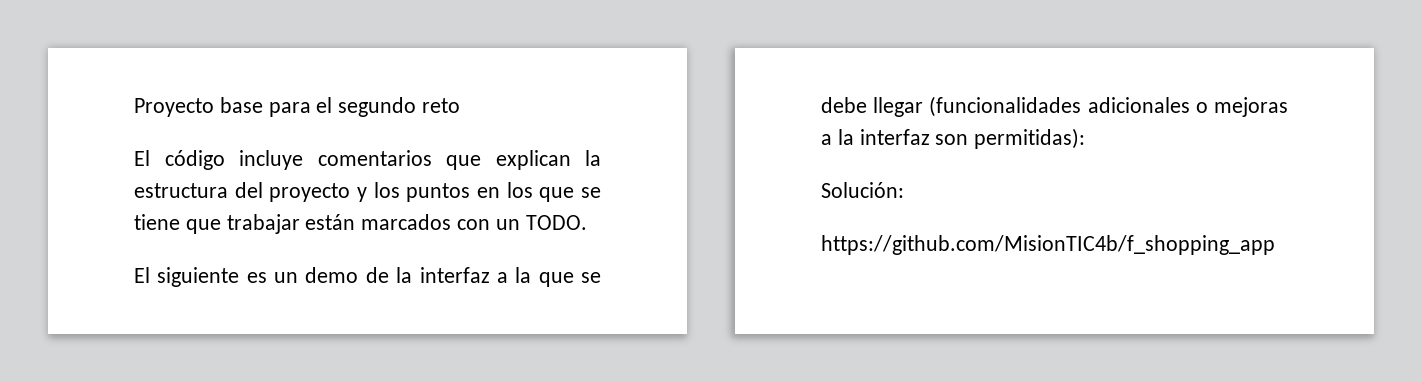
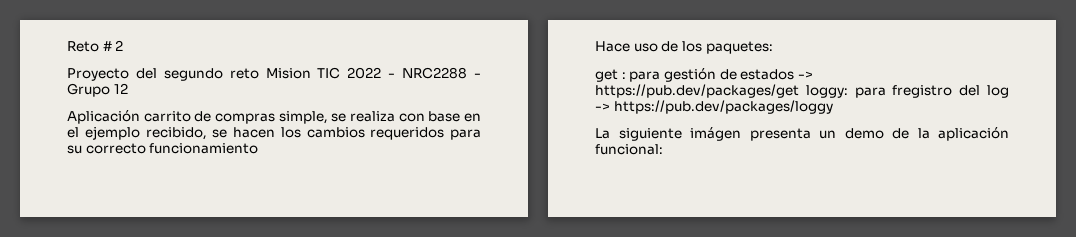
- Proyecto base para el segundo reto
- El código incluye comentarios que explican la estructura del proyecto y los puntos en los que se tiene que trabajar están marcados con un TODO.
- El siguiente es un demo de la interfaz a la que se debe llegar (funcionalidades adicionales o mejoras a la interfaz son permitidas):
- Solución:
- https://github.com/MisionTIC4b/f_shopping_app
+ Reto # 2
+ Proyecto del segundo reto Mision TIC 2022 - NRC2288 - Grupo 12
+ Aplicación carrito de compras simple, se realiza con base en el ejemplo recibido, se hacen los cambios requeridos para su correcto funcionamiento
+ Hace uso de los paquetes:
+ get : para gestión de estados -> https://pub.dev/packages/get loggy: para fregistro del log -> https://pub.dev/packages/loggy
+ La siguiente imágen presenta un demo de la aplicación funcional:

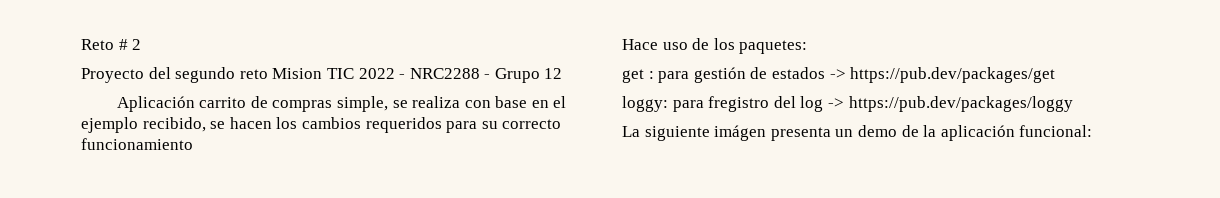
- get : para gestión de estados -> https://pub.dev/packages/get loggy: para fregistro del log -> https://pub.dev/packages/loggy
+ get : para gestión de estados -> https://pub.dev/packages/get
+ loggy: para fregistro del log -> https://pub.dev/packages/loggy

